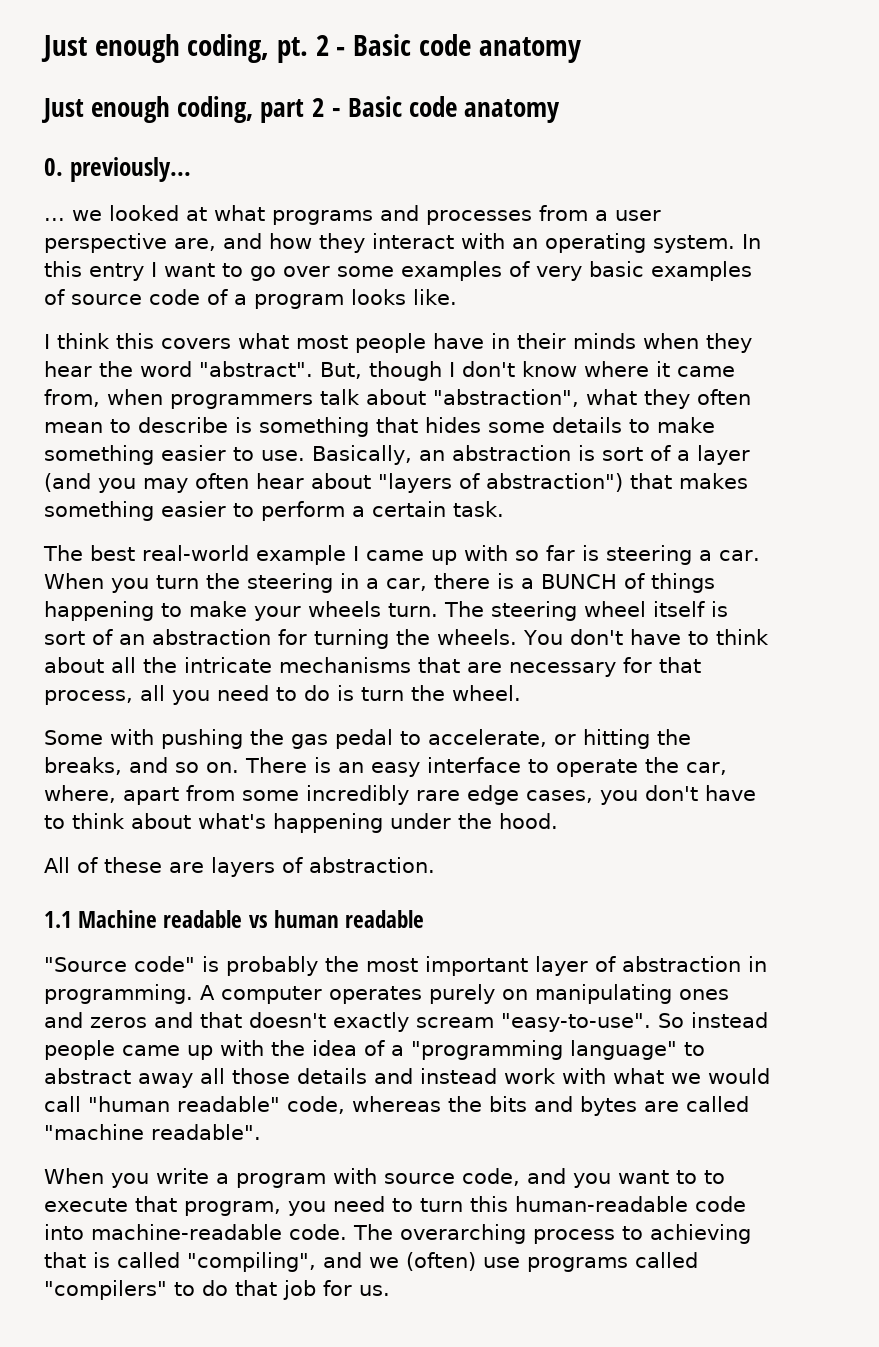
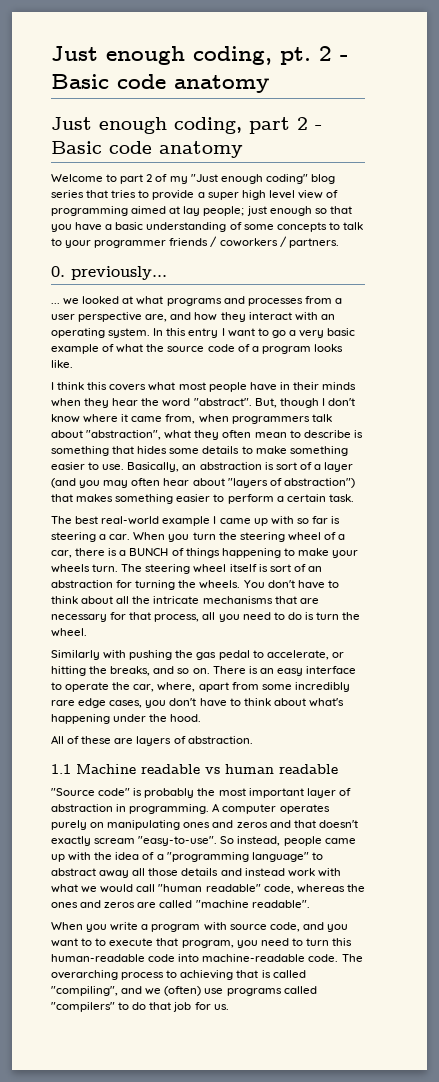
+ Welcome to part 2 of my "Just enough coding" blog series that tries to provide a super high level view of programming aimed at lay people; just enough so that you have a basic understanding of some concepts to talk to your programmer friends / coworkers / partners.
- In this entry I want to go over some examples of very basic examples of source code of a program looks like.
+ In this entry I want to go a very basic example of what the source code of a program looks like.
- When you turn the steering in a car, there is a BUNCH of things happening to make your wheels turn.
+ When you turn the steering wheel of a car, there is a BUNCH of things happening to make your wheels turn.
- Some with pushing the gas pedal to accelerate, or hitting the breaks, and so on.
+ Similarly with pushing the gas pedal to accelerate, or hitting the breaks, and so on.
- So instead people came up with the idea of a "programming language" to abstract away all those details and instead work with what we would call "human readable" code, whereas the bits and bytes are called "machine readable".
+ So instead, people came up with the idea of a "programming language" to abstract away all those details and instead work with what we would call "human readable" code, whereas the ones and zeros are called "machine readable".

